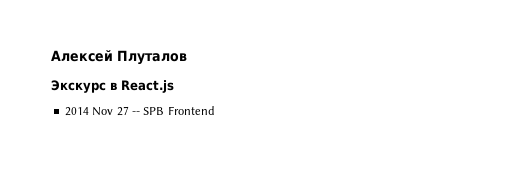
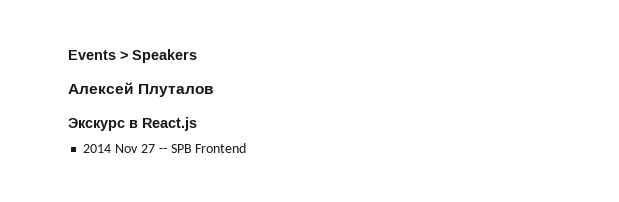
+ Events > Speakers

